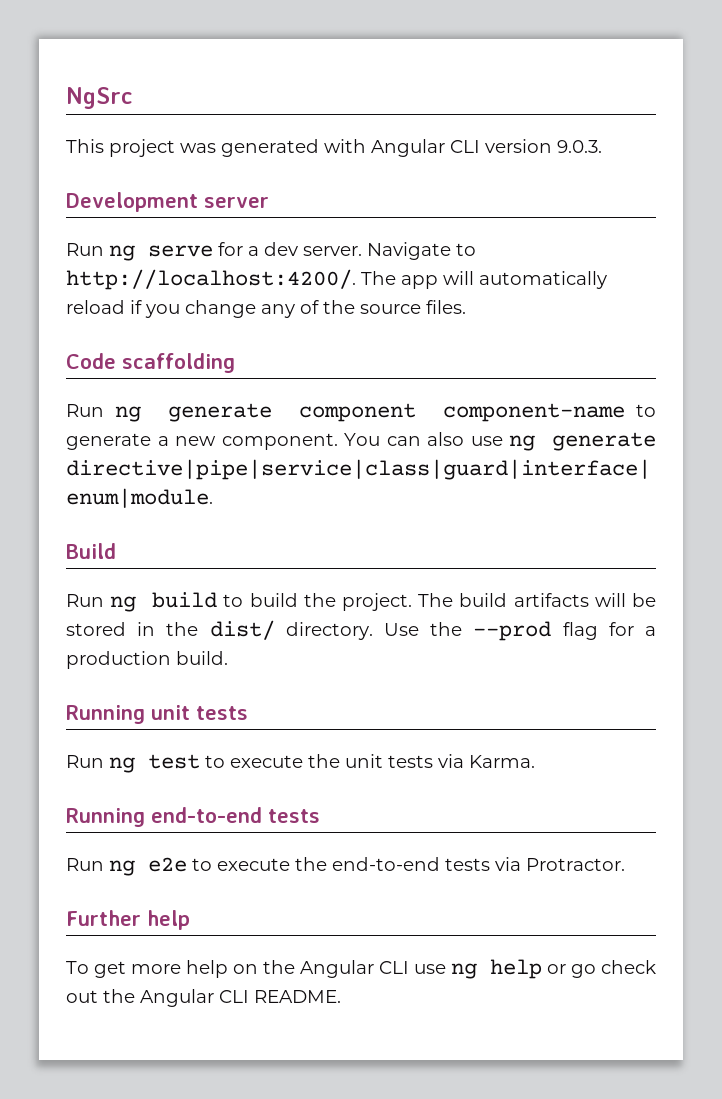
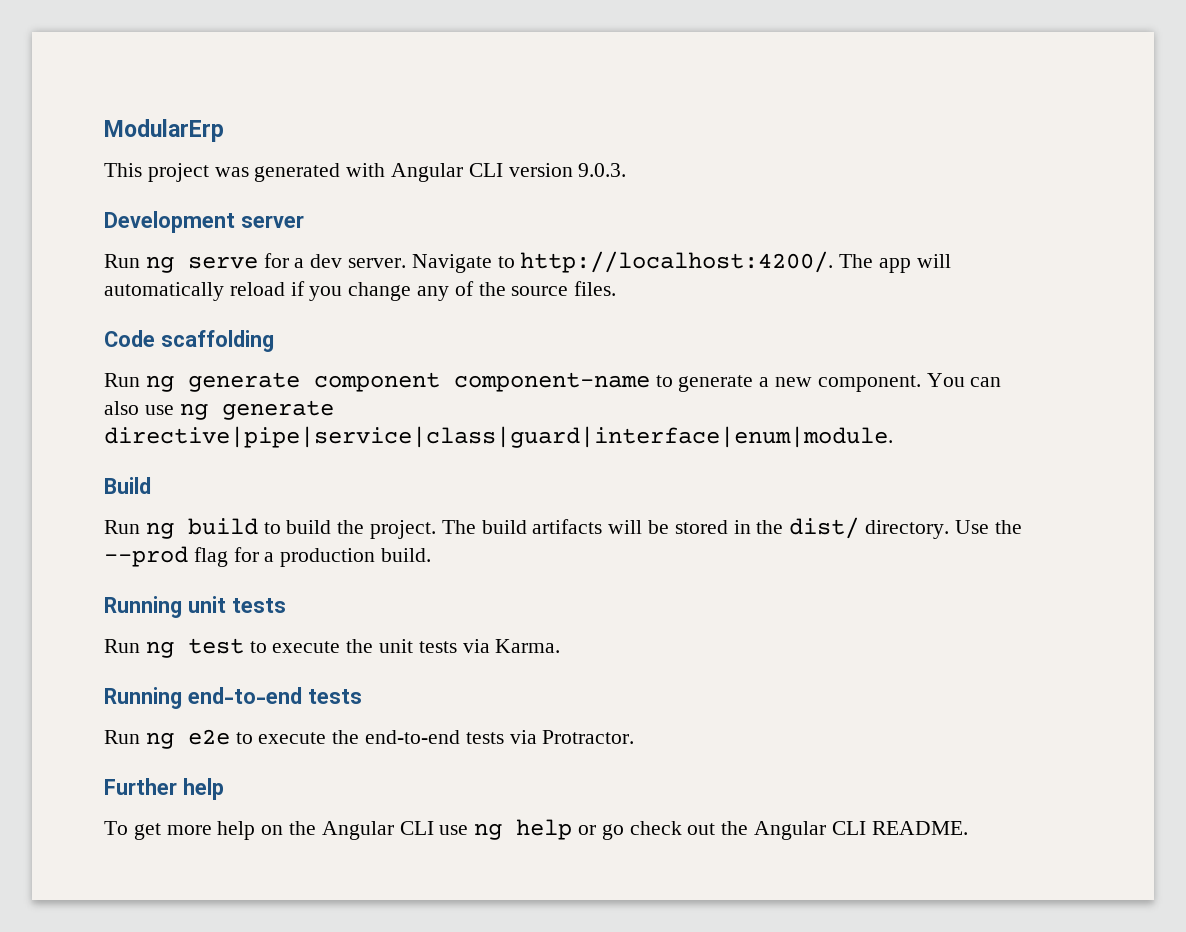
- NgSrc
+ ModularErp

